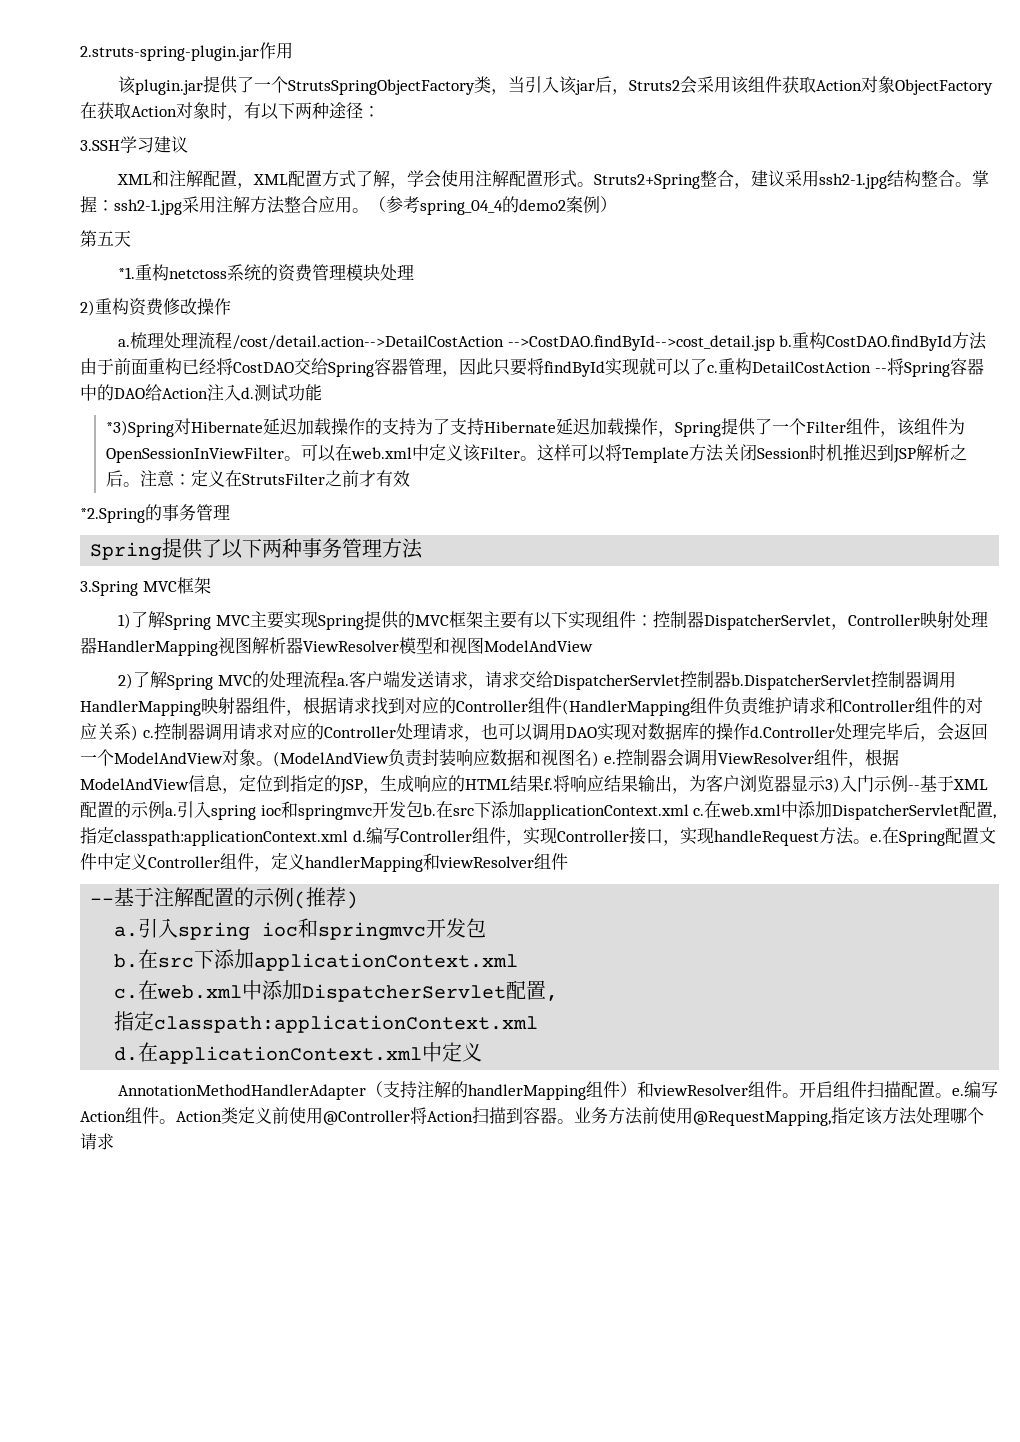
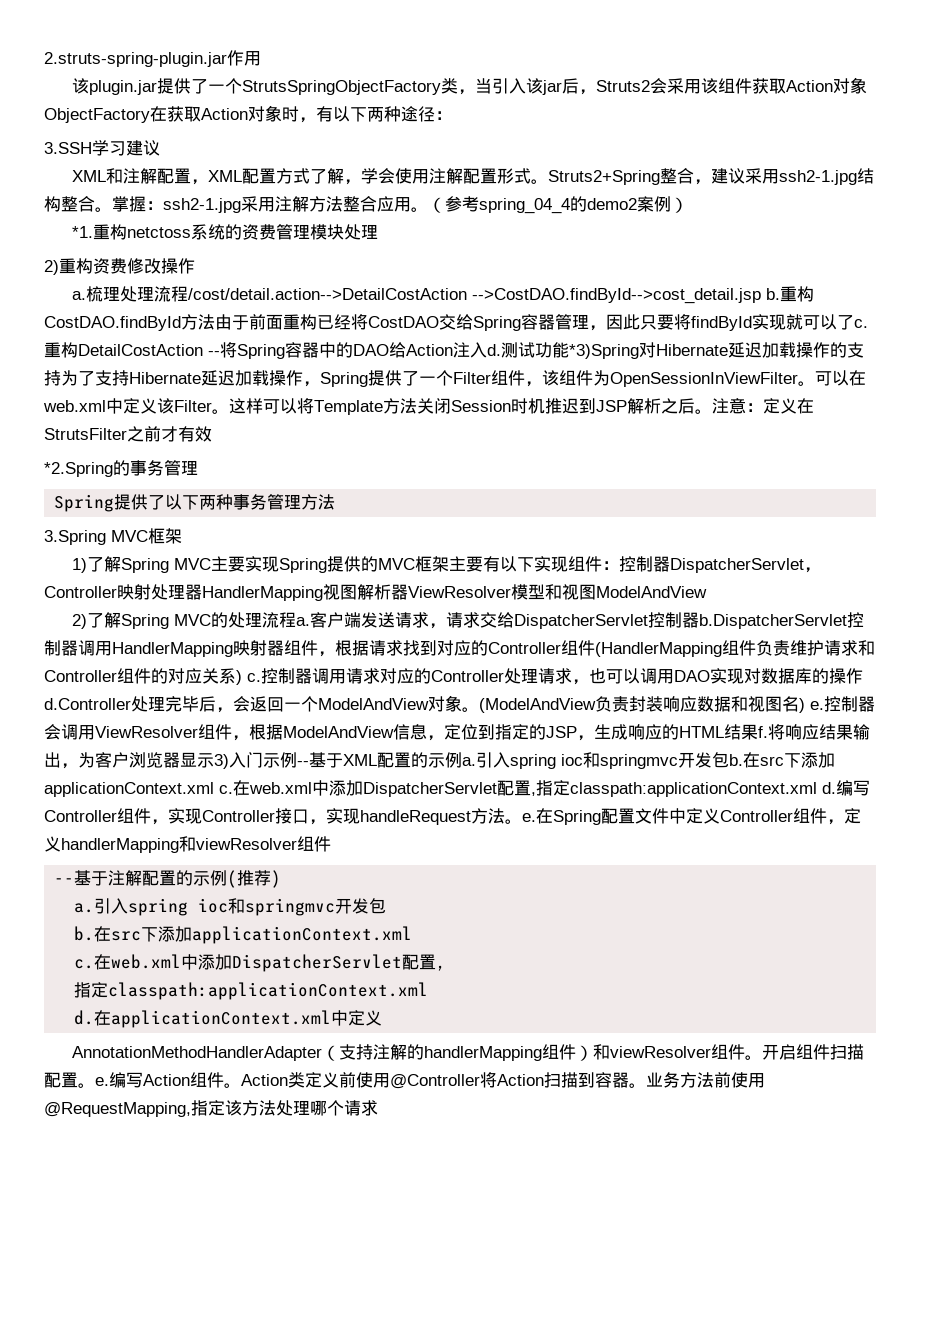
- 第五天
- 测试功能
- *3)Spring对Hibernate延迟加载操作的支持为了支持Hibernate延迟加载操作，Spring提供了一个Filter组件，该组件为OpenSessionInViewFilter。
+ 测试功能*3)Spring对Hibernate延迟加载操作的支持为了支持Hibernate延迟加载操作，Spring提供了一个Filter组件，该组件为OpenSessionInViewFilter。

